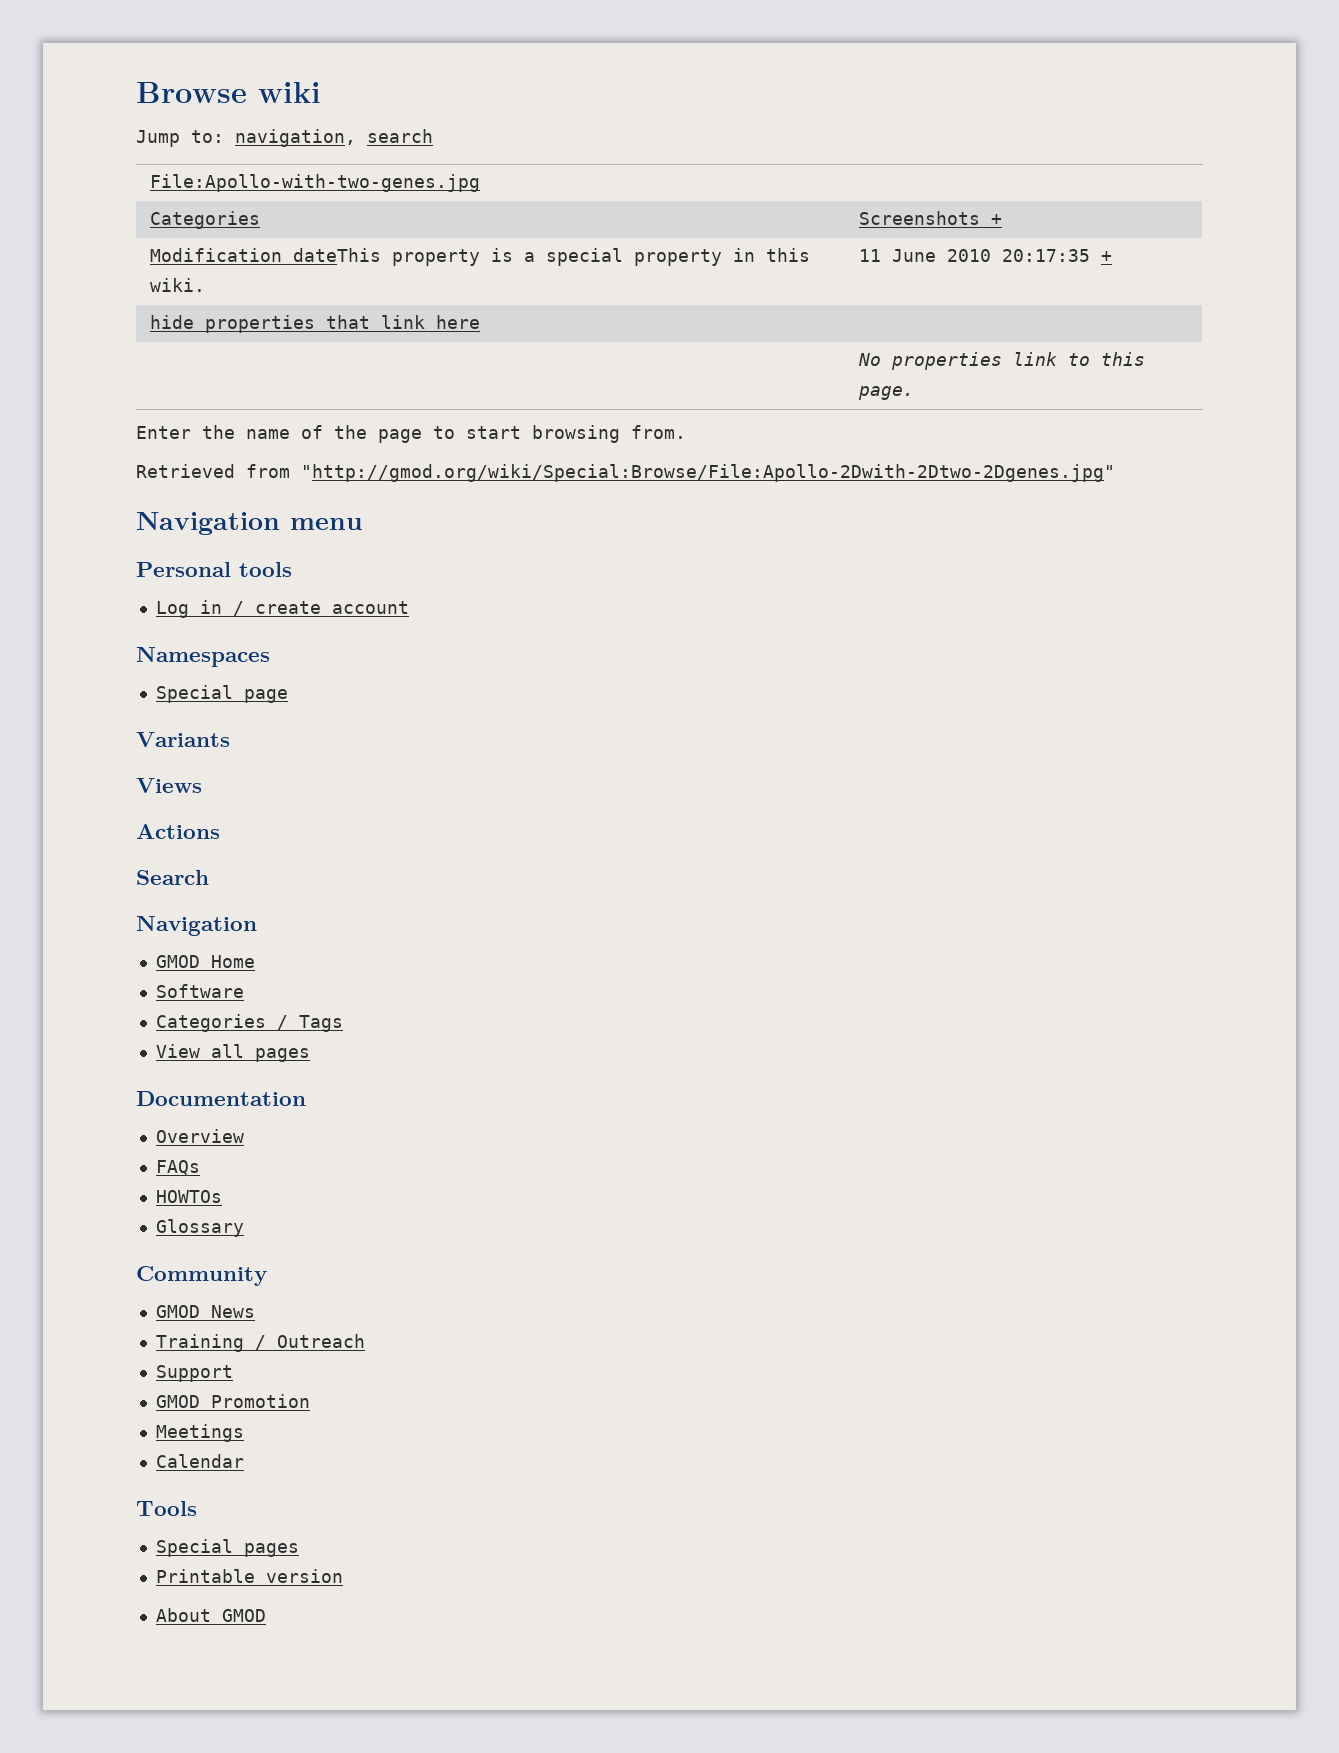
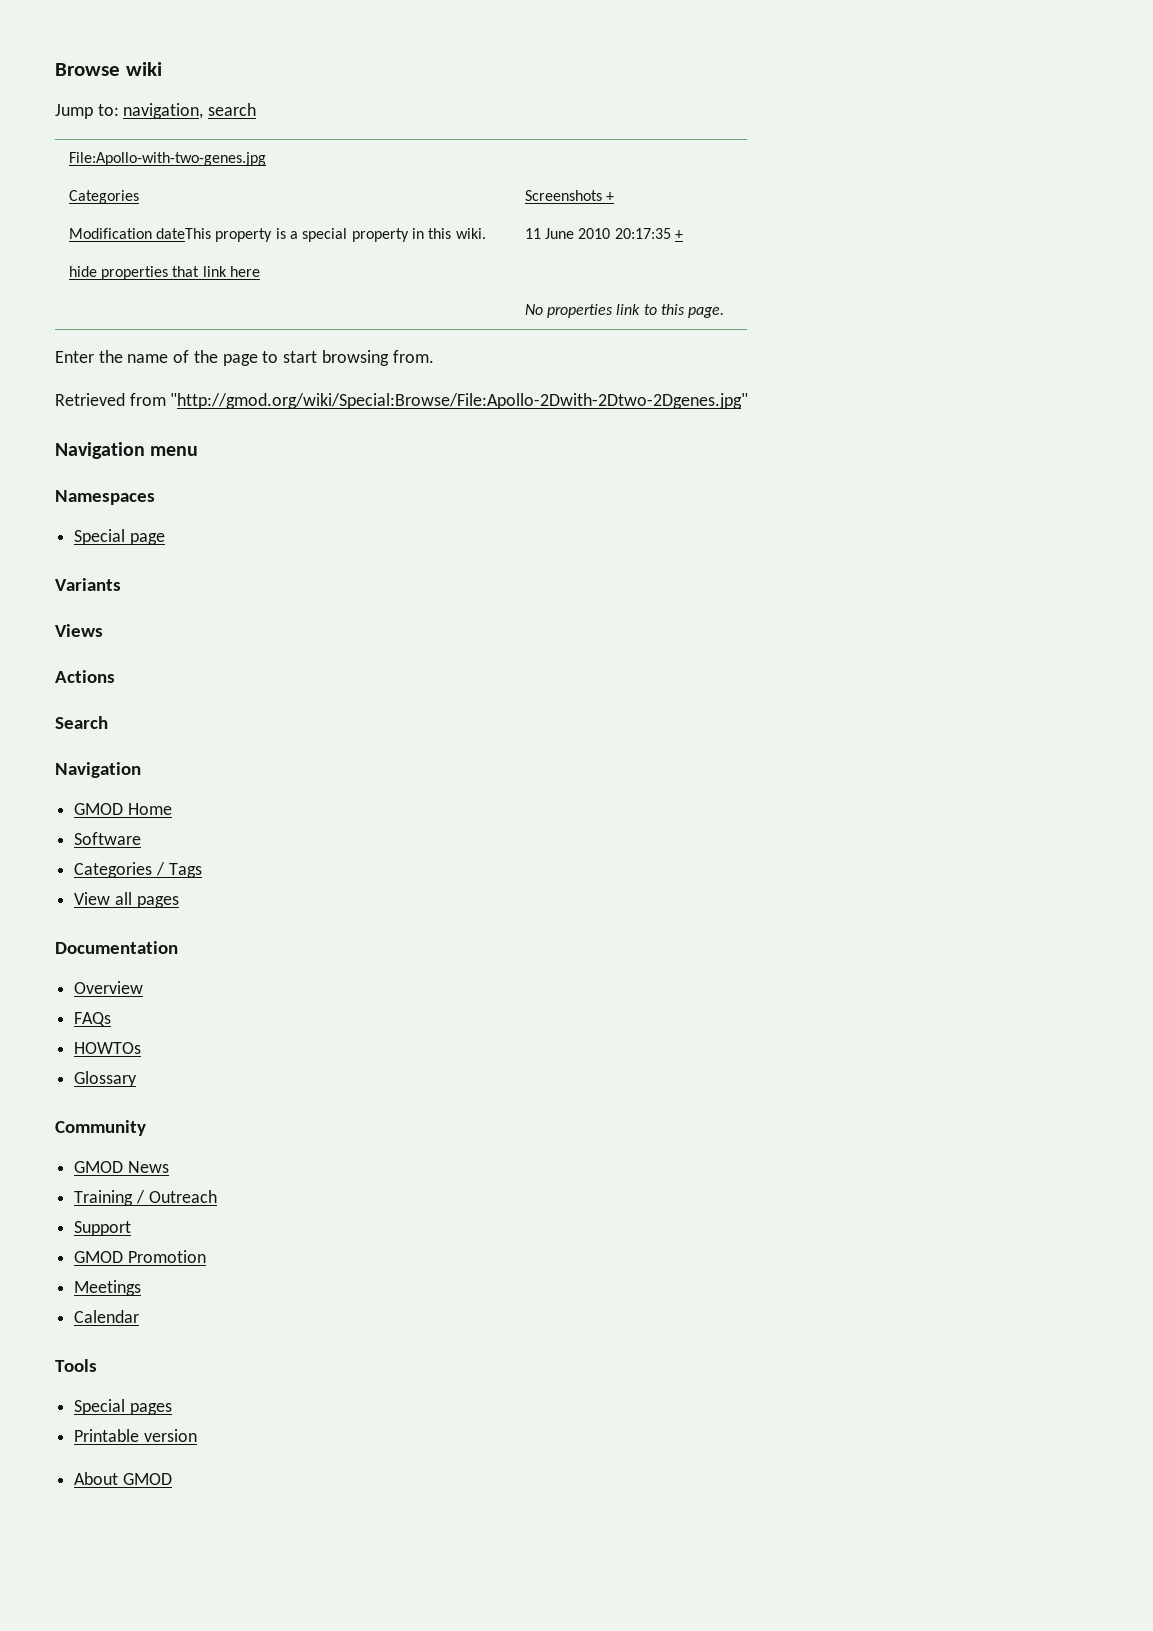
- Personal tools
- Log in / create account

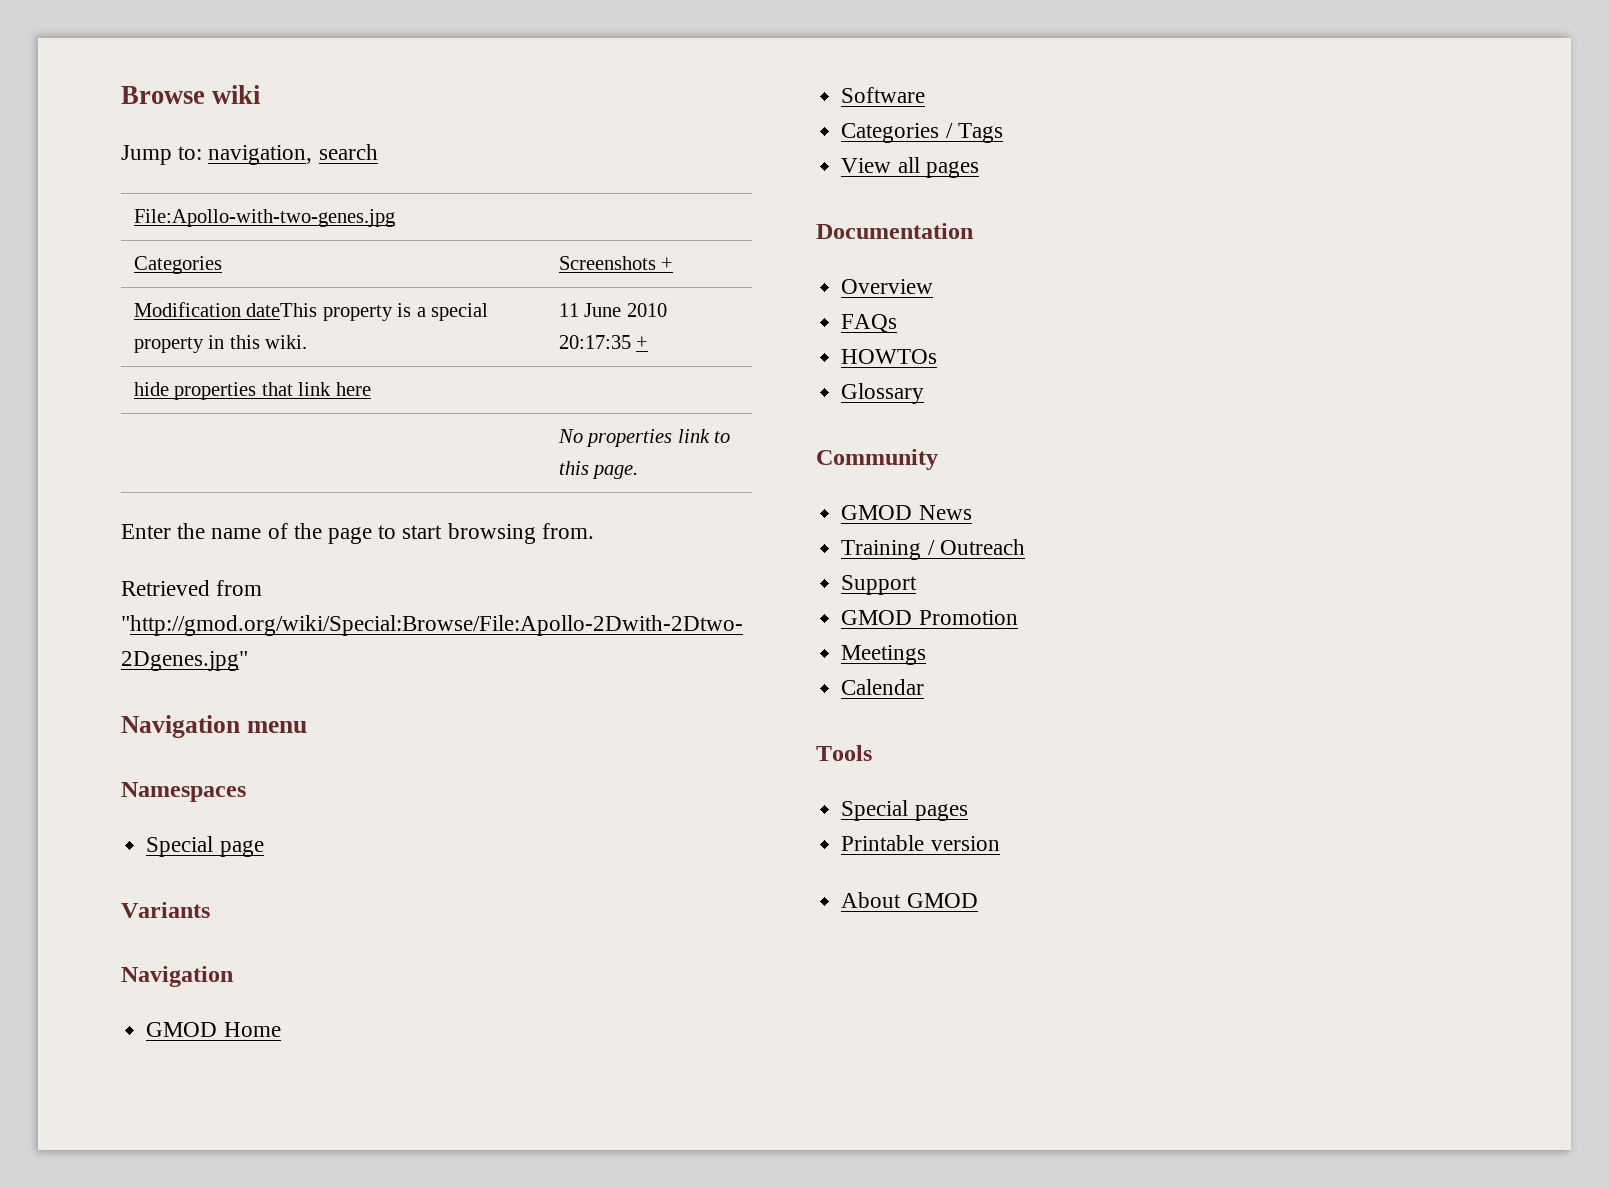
- Views
- Actions
- Search

